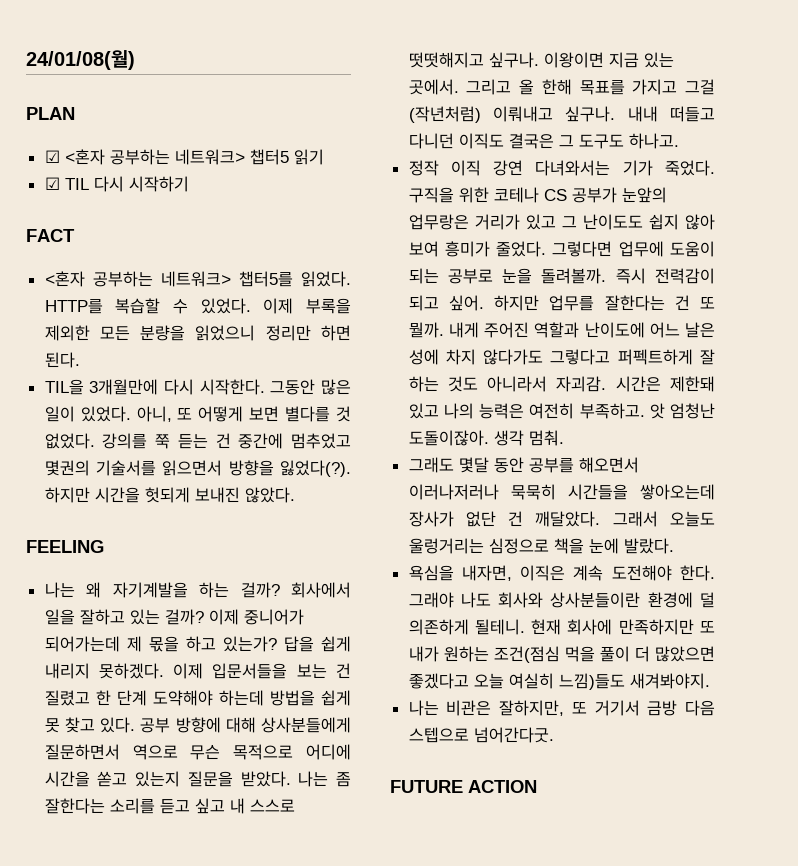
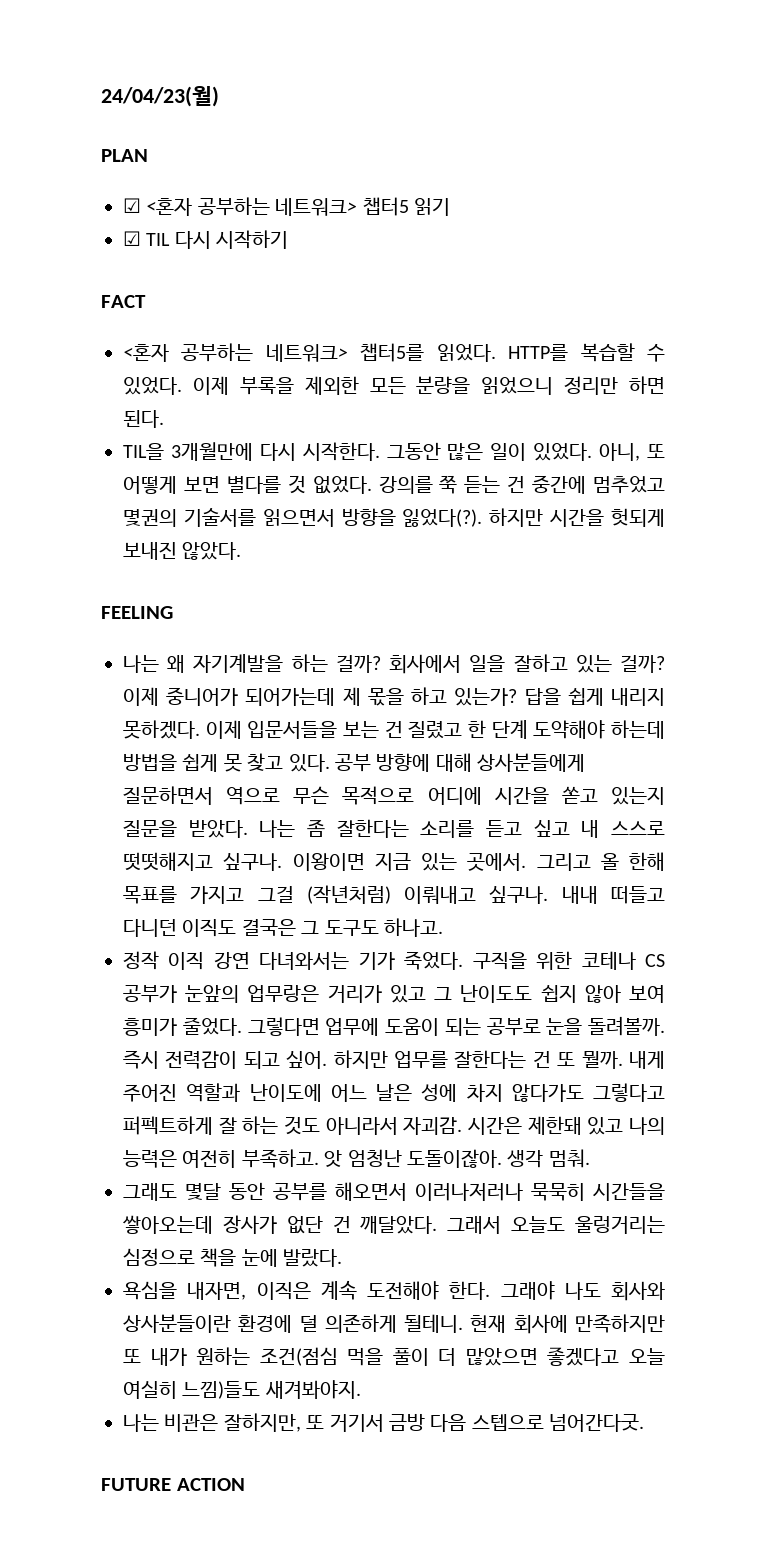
- 24/01/08(월)
+ 24/04/23(월)

